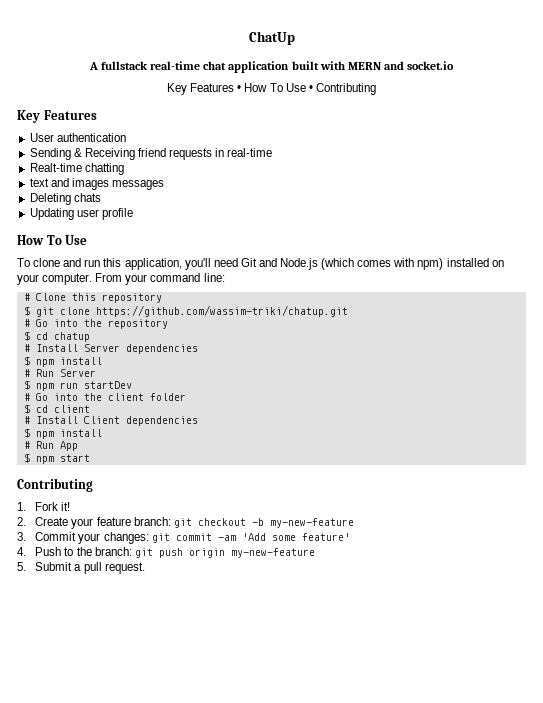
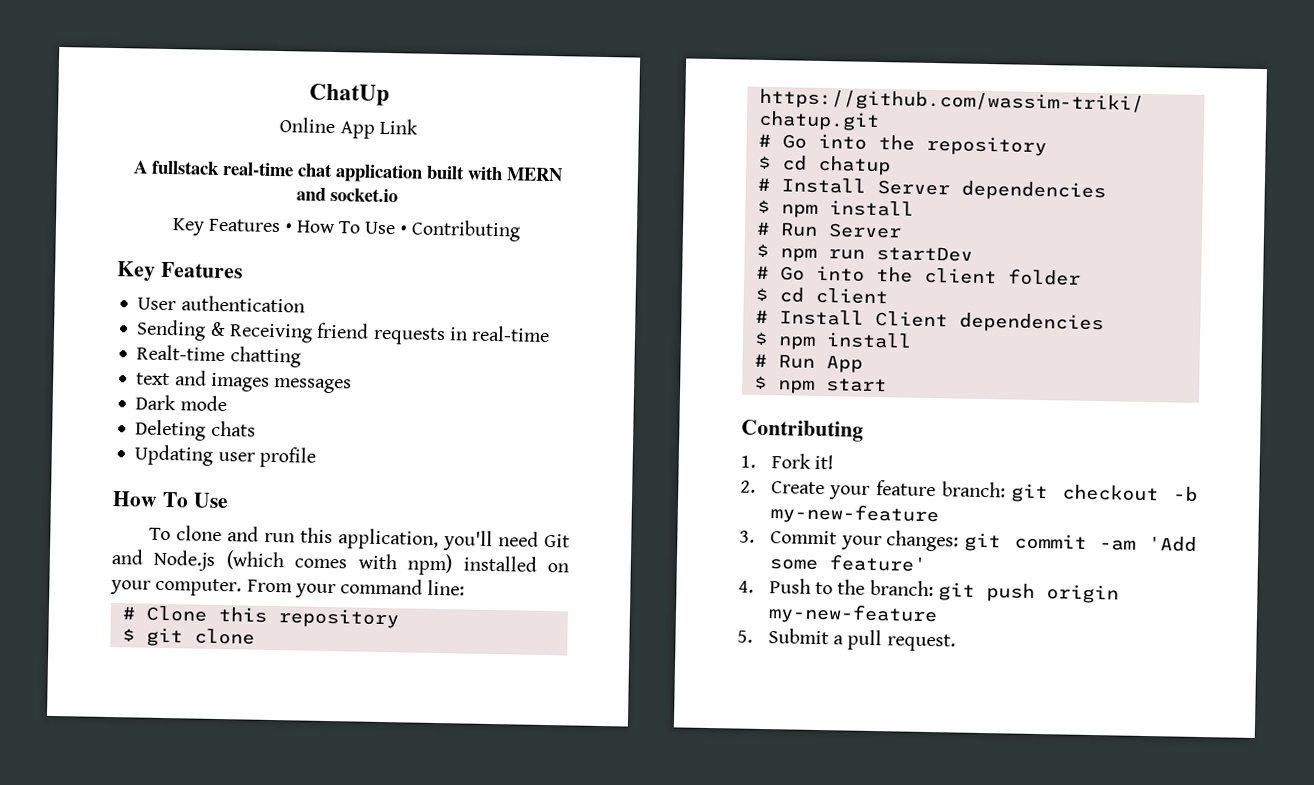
+ Online App Link
+ Dark mode

